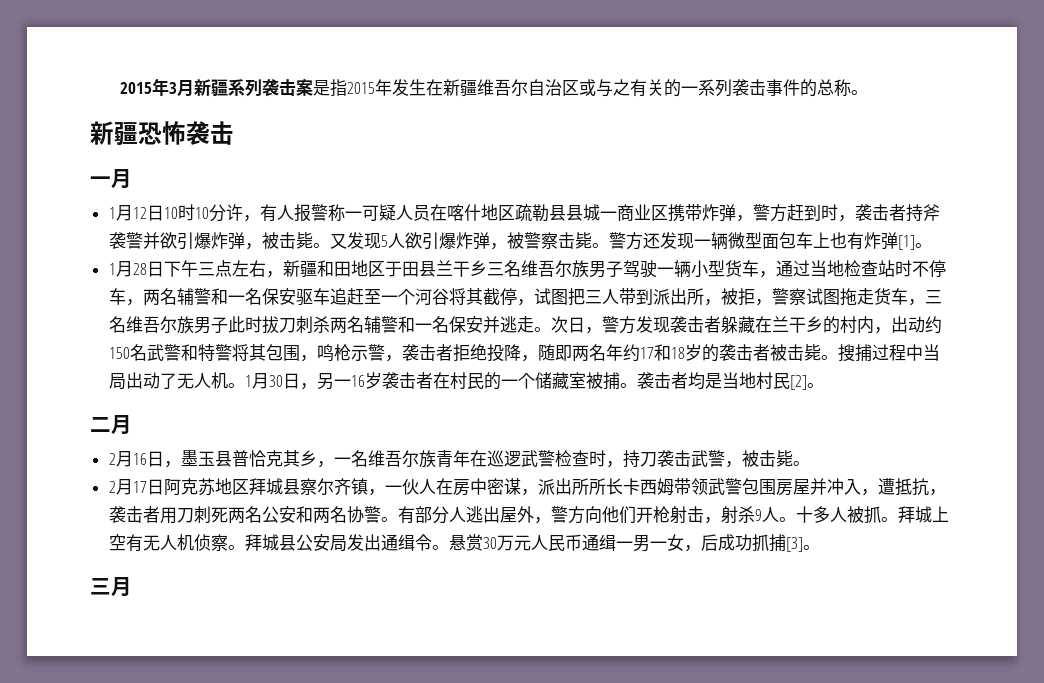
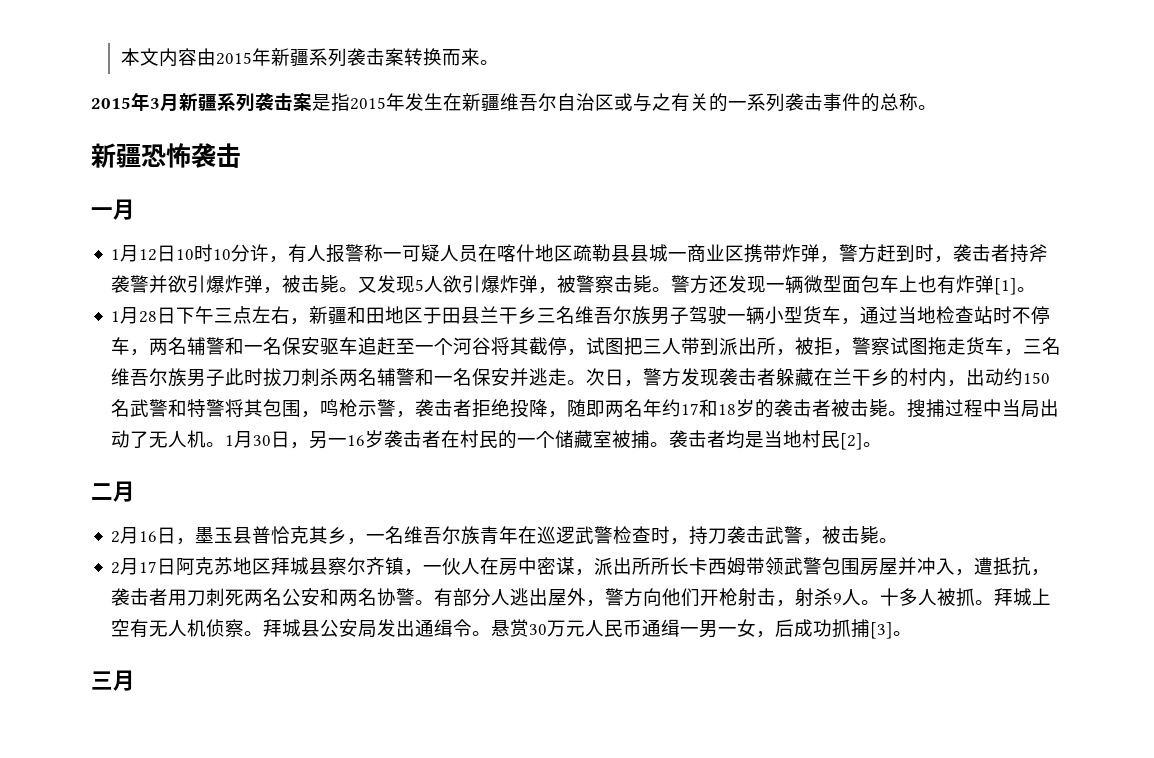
+ 本文内容由2015年新疆系列袭击案转换而来。

